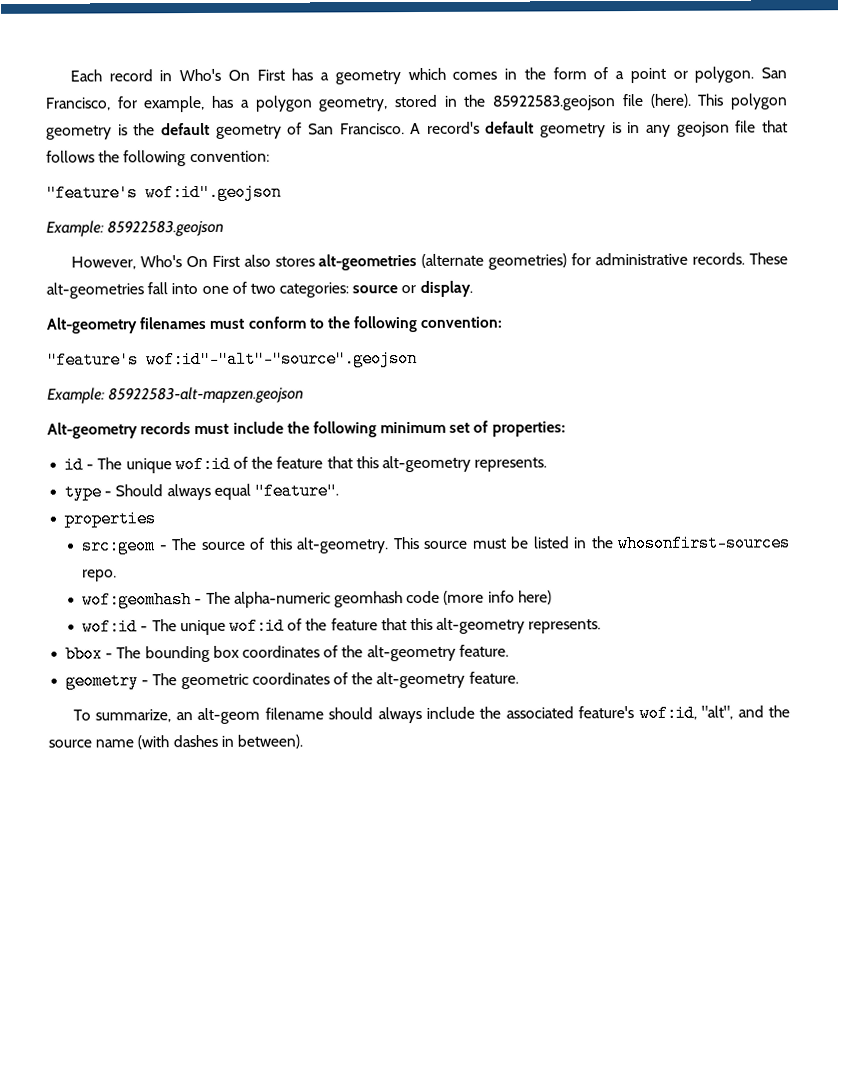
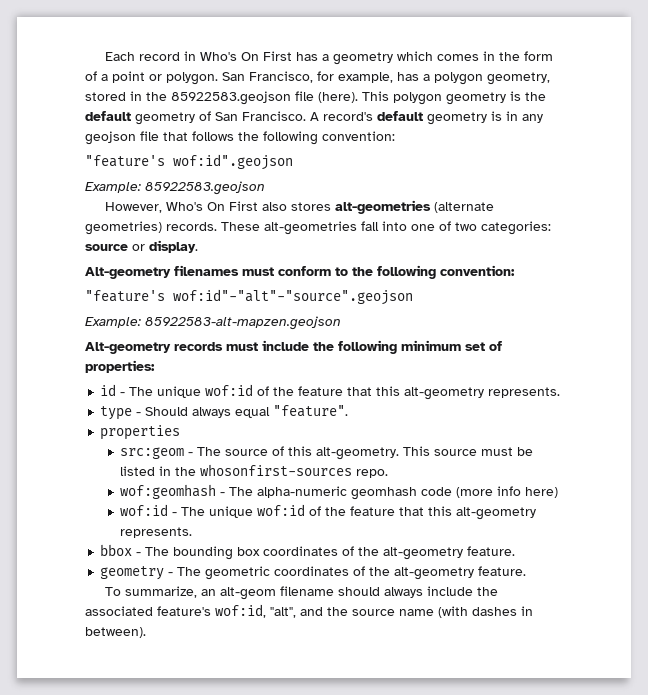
- However, Who's On First also stores alt-geometries (alternate geometries) for administrative records.
+ However, Who's On First also stores alt-geometries (alternate geometries) records.

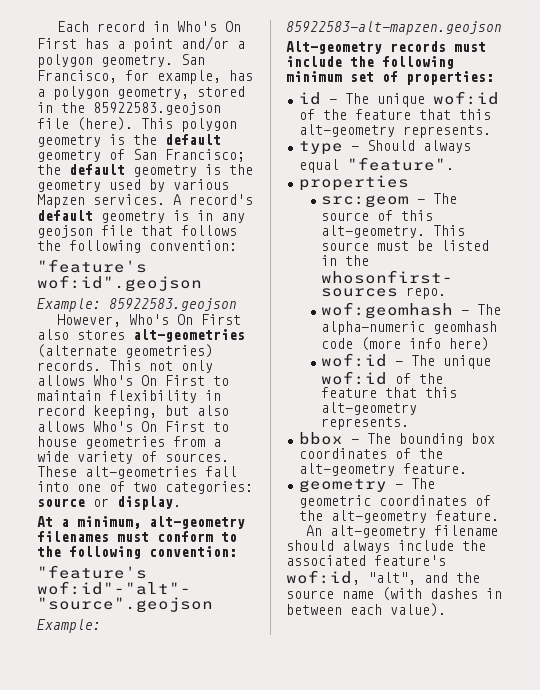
- Each record in Who's On First has a geometry which comes in the form of a point or polygon.
+ Each record in Who's On First has a point and/or a polygon geometry.
- This polygon geometry is the default geometry of San Francisco.
+ This polygon geometry is the default geometry of San Francisco; the default geometry is the geometry used by various Mapzen services.
+ This not only allows Who's On First to maintain flexibility in record keeping, but also allows Who's On First to house geometries from a wide variety of sources.
- Alt-geometry filenames must conform to the following convention:
+ At a minimum, alt-geometry filenames must conform to the following convention:
- To summarize, an alt-geom filename should always include the associated feature's wof:id, "alt", and the source name (with dashes in between).
+ An alt-geometry filename should always include the associated feature's wof:id, "alt", and the source name (with dashes in between each value).

